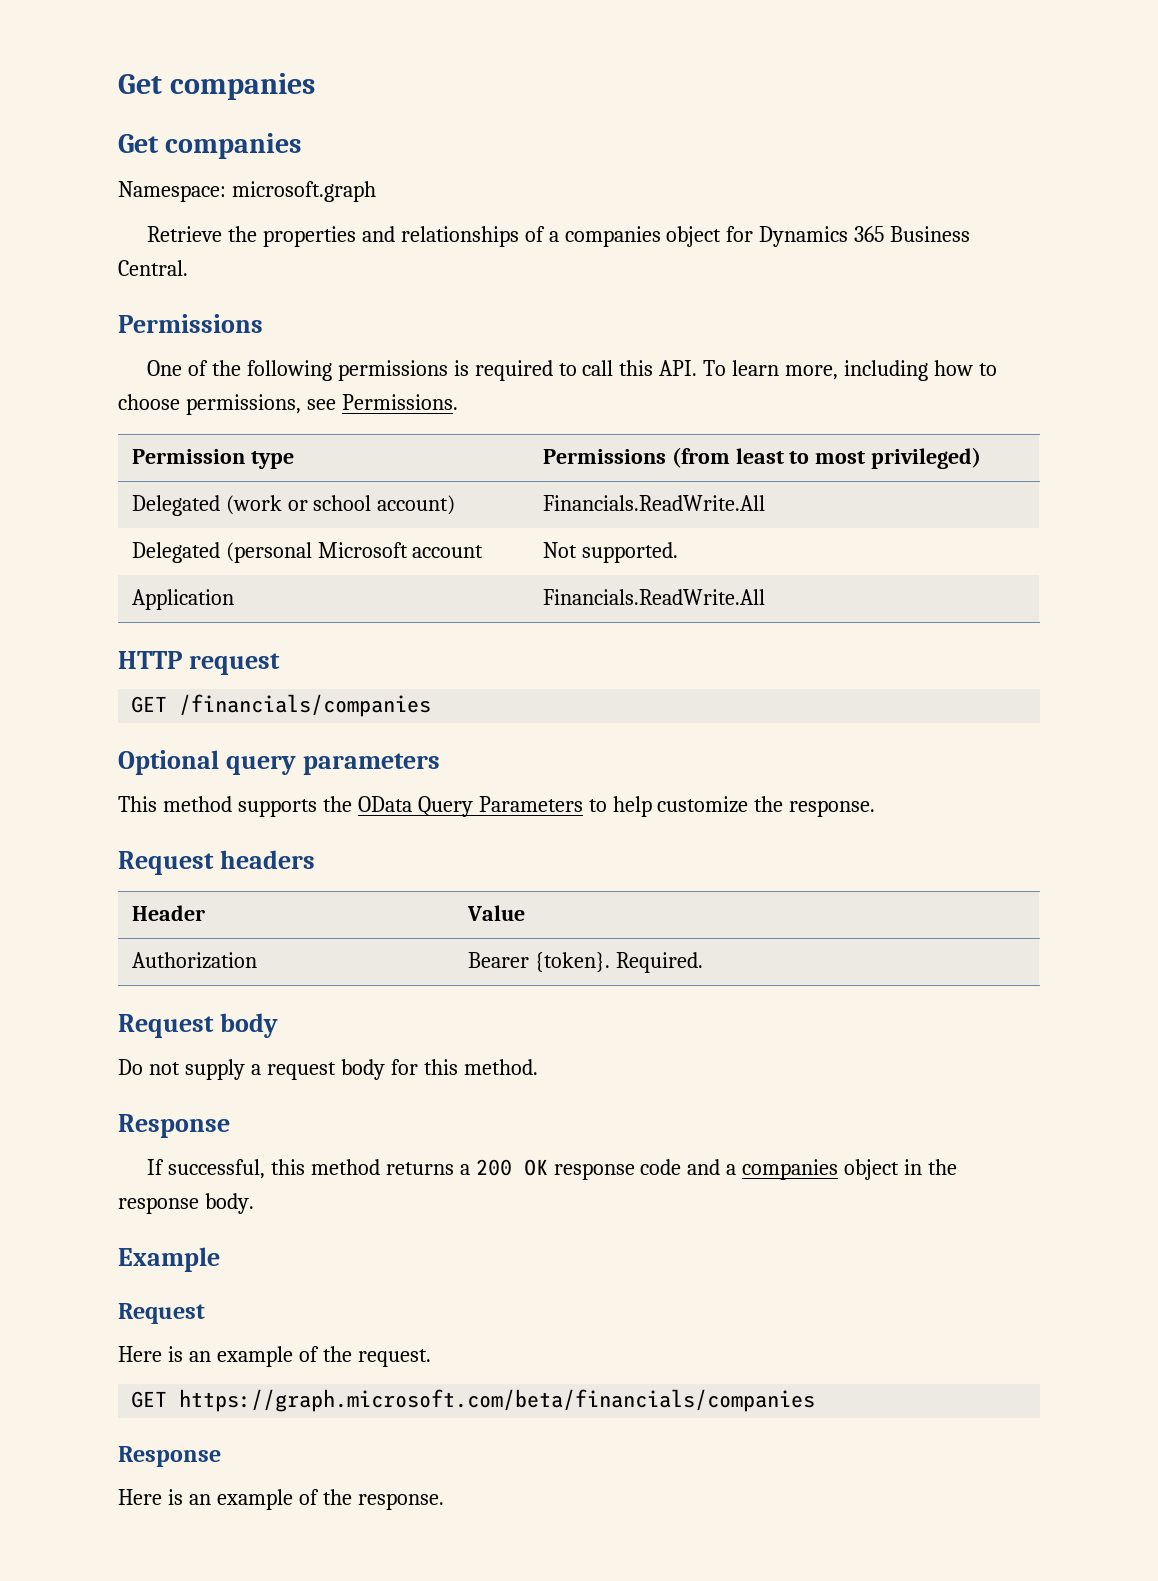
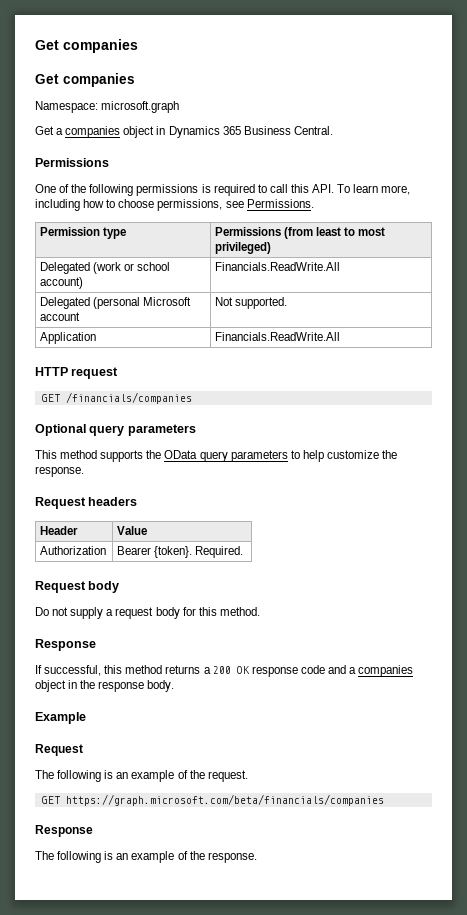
- Retrieve the properties and relationships of a companies object for Dynamics 365 Business Central.
+ Get a companies object in Dynamics 365 Business Central.
- This method supports the OData Query Parameters to help customize the response.
+ This method supports the OData query parameters to help customize the response.
- Here is an example of the request.
+ The following is an example of the request.
- Here is an example of the response.
+ The following is an example of the response.

